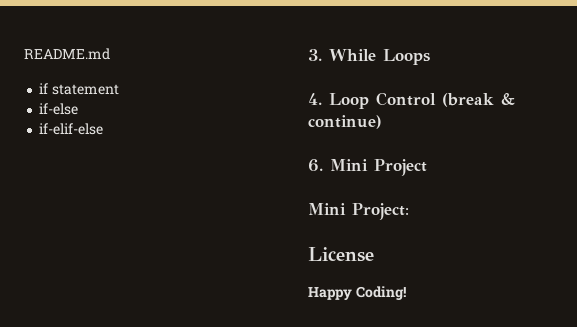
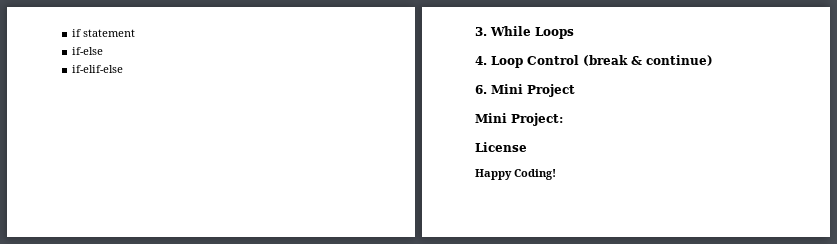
- README.md

